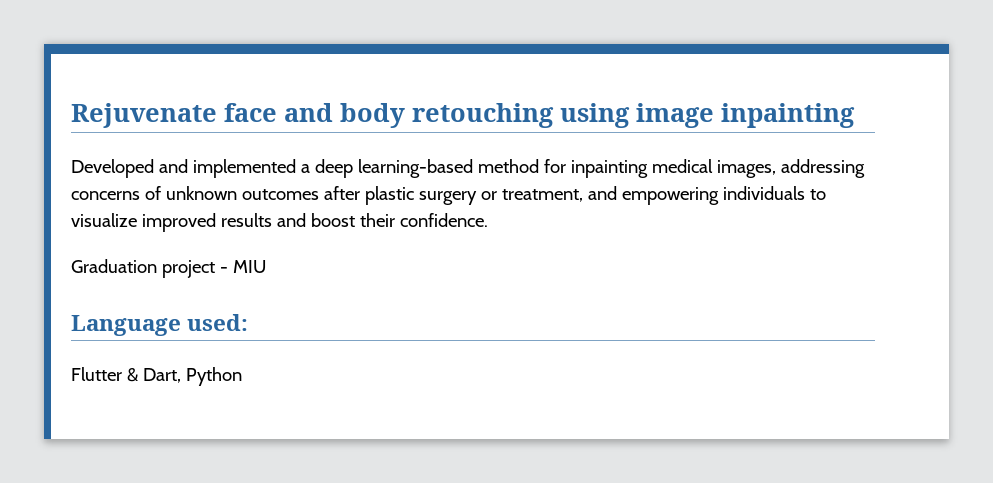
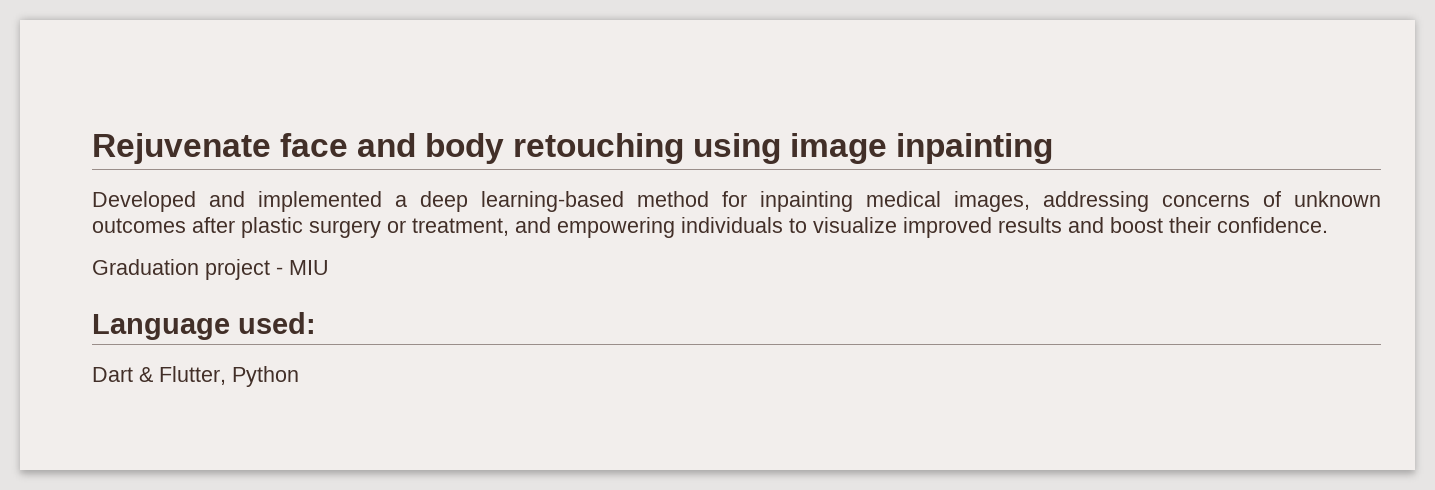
- Flutter & Dart, Python
+ Dart & Flutter, Python

